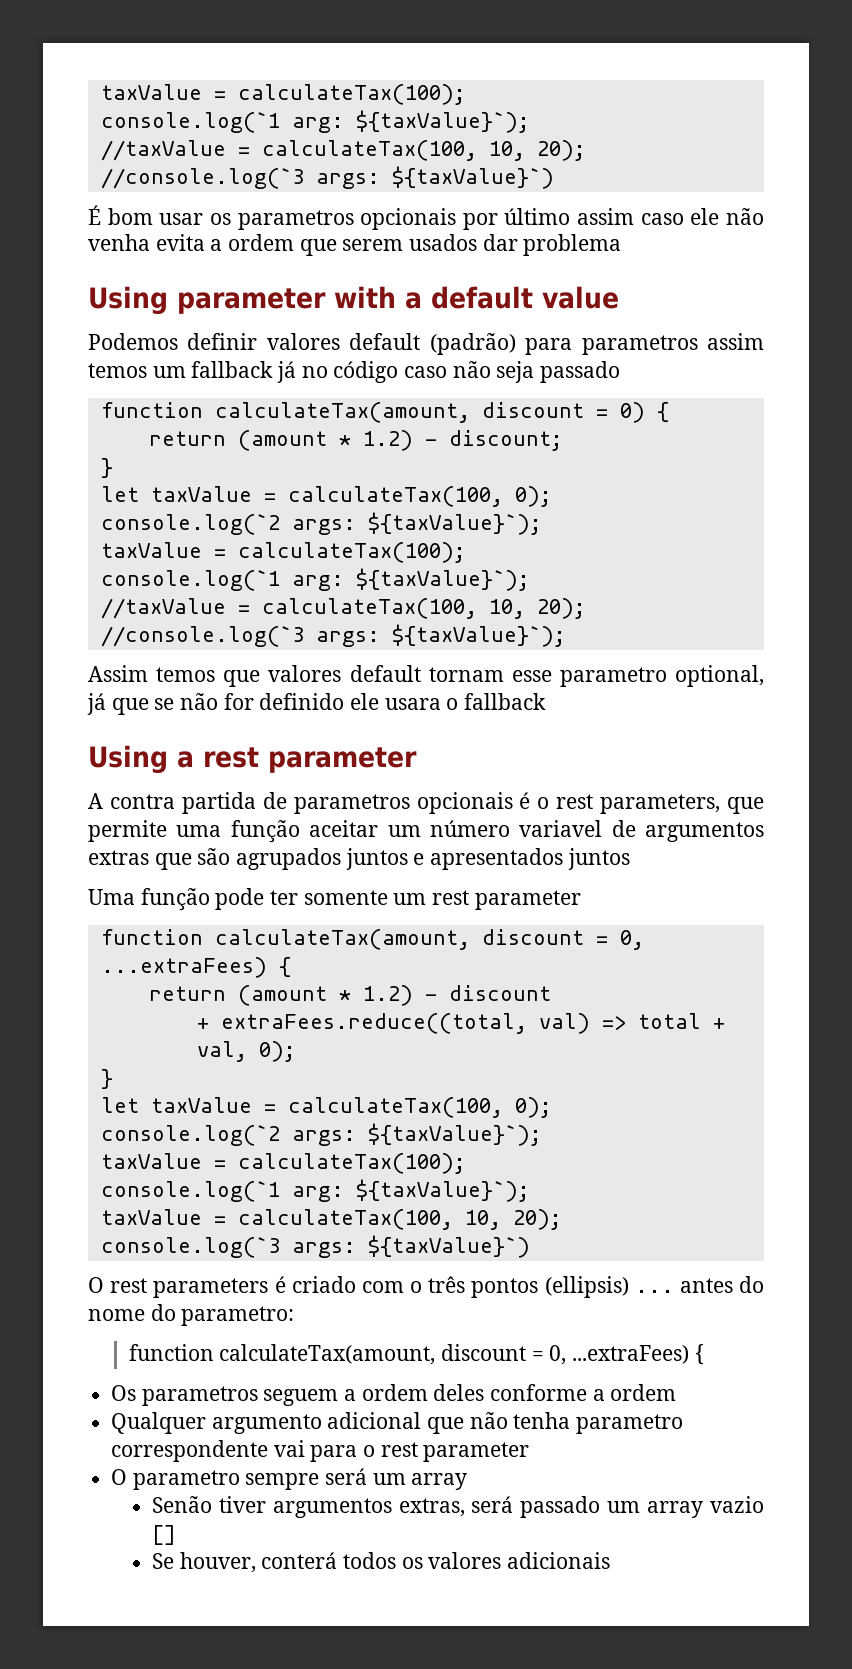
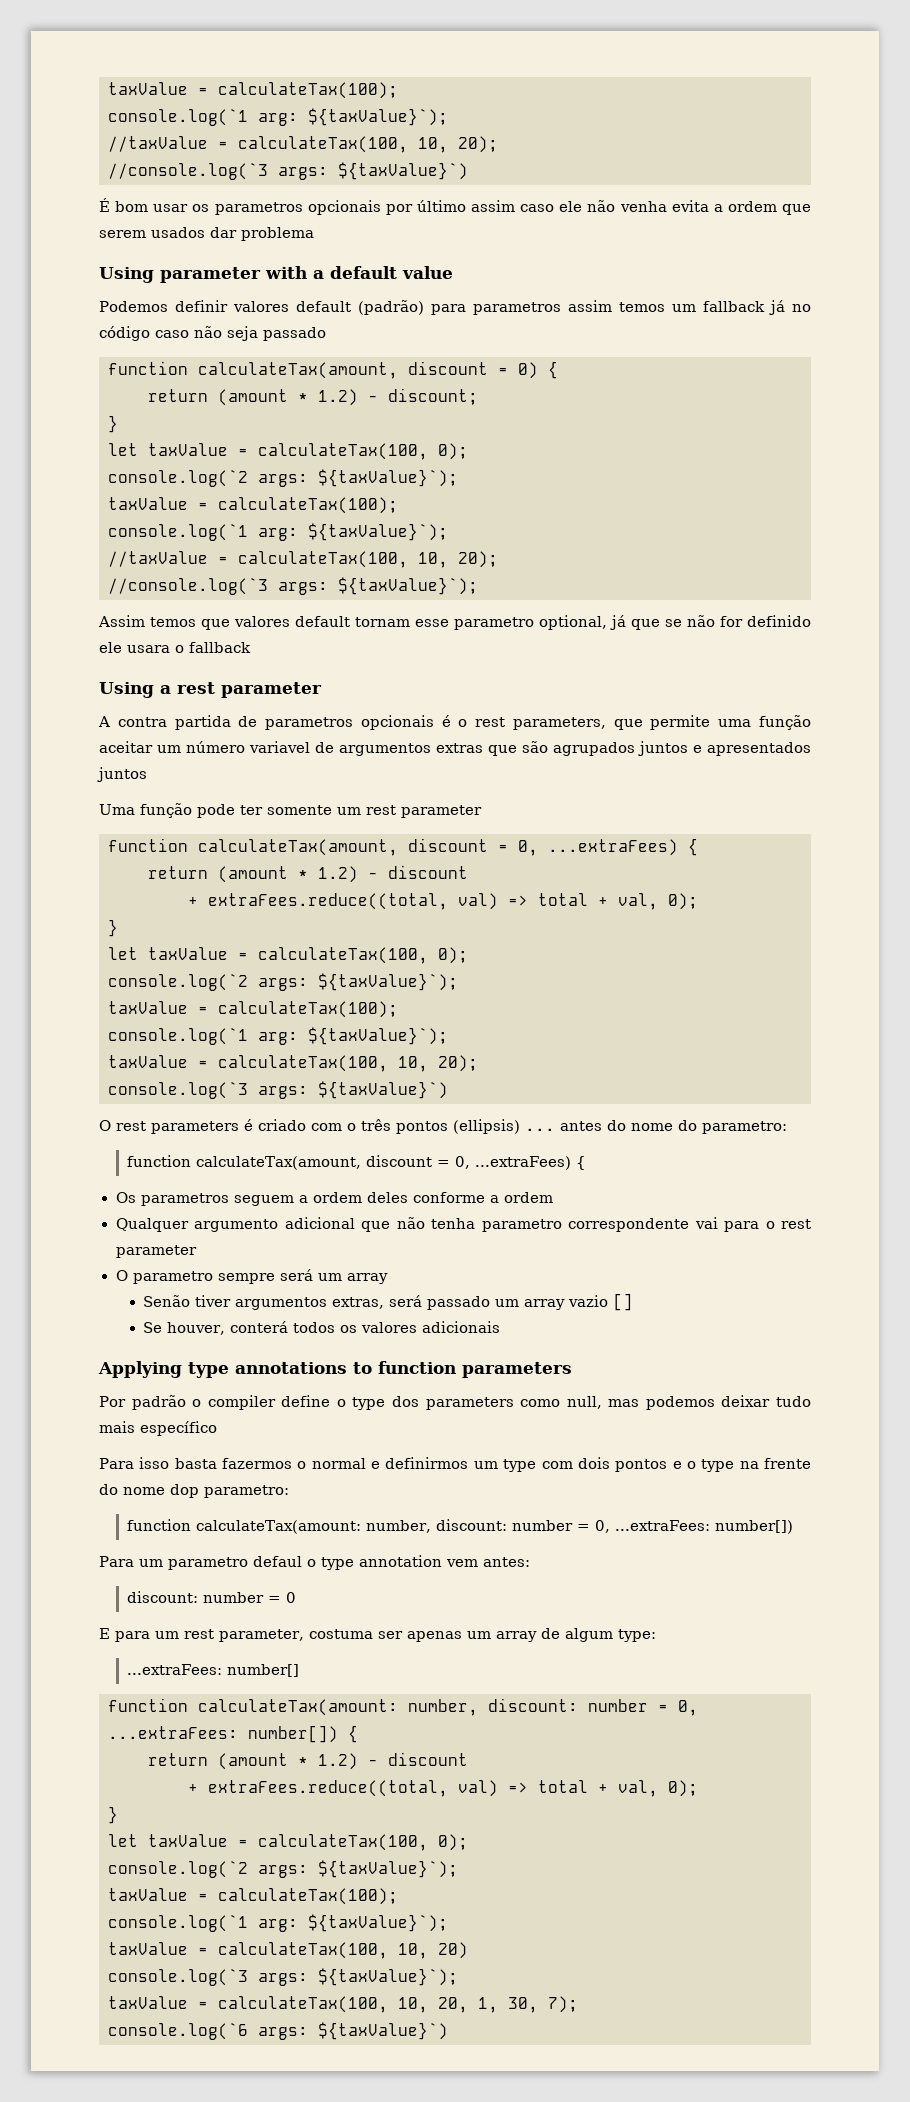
+ Applying type annotations to function parameters
+ Por padrão o compiler define o type dos parameters como null, mas podemos deixar tudo mais específico
+ Para isso basta fazermos o normal e definirmos um type com dois pontos e o type na frente do nome dop parametro:
+ function calculateTax(amount: number, discount: number = 0, ...extraFees: number[])
+ Para um parametro defaul o type annotation vem antes:
+ discount: number = 0
+ E para um rest parameter, costuma ser apenas um array de algum type:
+ ...extraFees: number[]
+ function calculateTax(amount: number, discount: number = 0, ...extraFees: number[]) {
+ return (amount * 1.2) - discount
+ + extraFees.reduce((total, val) => total + val, 0);
+ }
+ let taxValue = calculateTax(100, 0);
+ console.log(`2 args: ${taxValue}`);
+ taxValue = calculateTax(100);
+ console.log(`1 arg: ${taxValue}`);
+ taxValue = calculateTax(100, 10, 20)
+ console.log(`3 args: ${taxValue}`);
+ taxValue = calculateTax(100, 10, 20, 1, 30, 7);
+ console.log(`6 args: ${taxValue}`)

